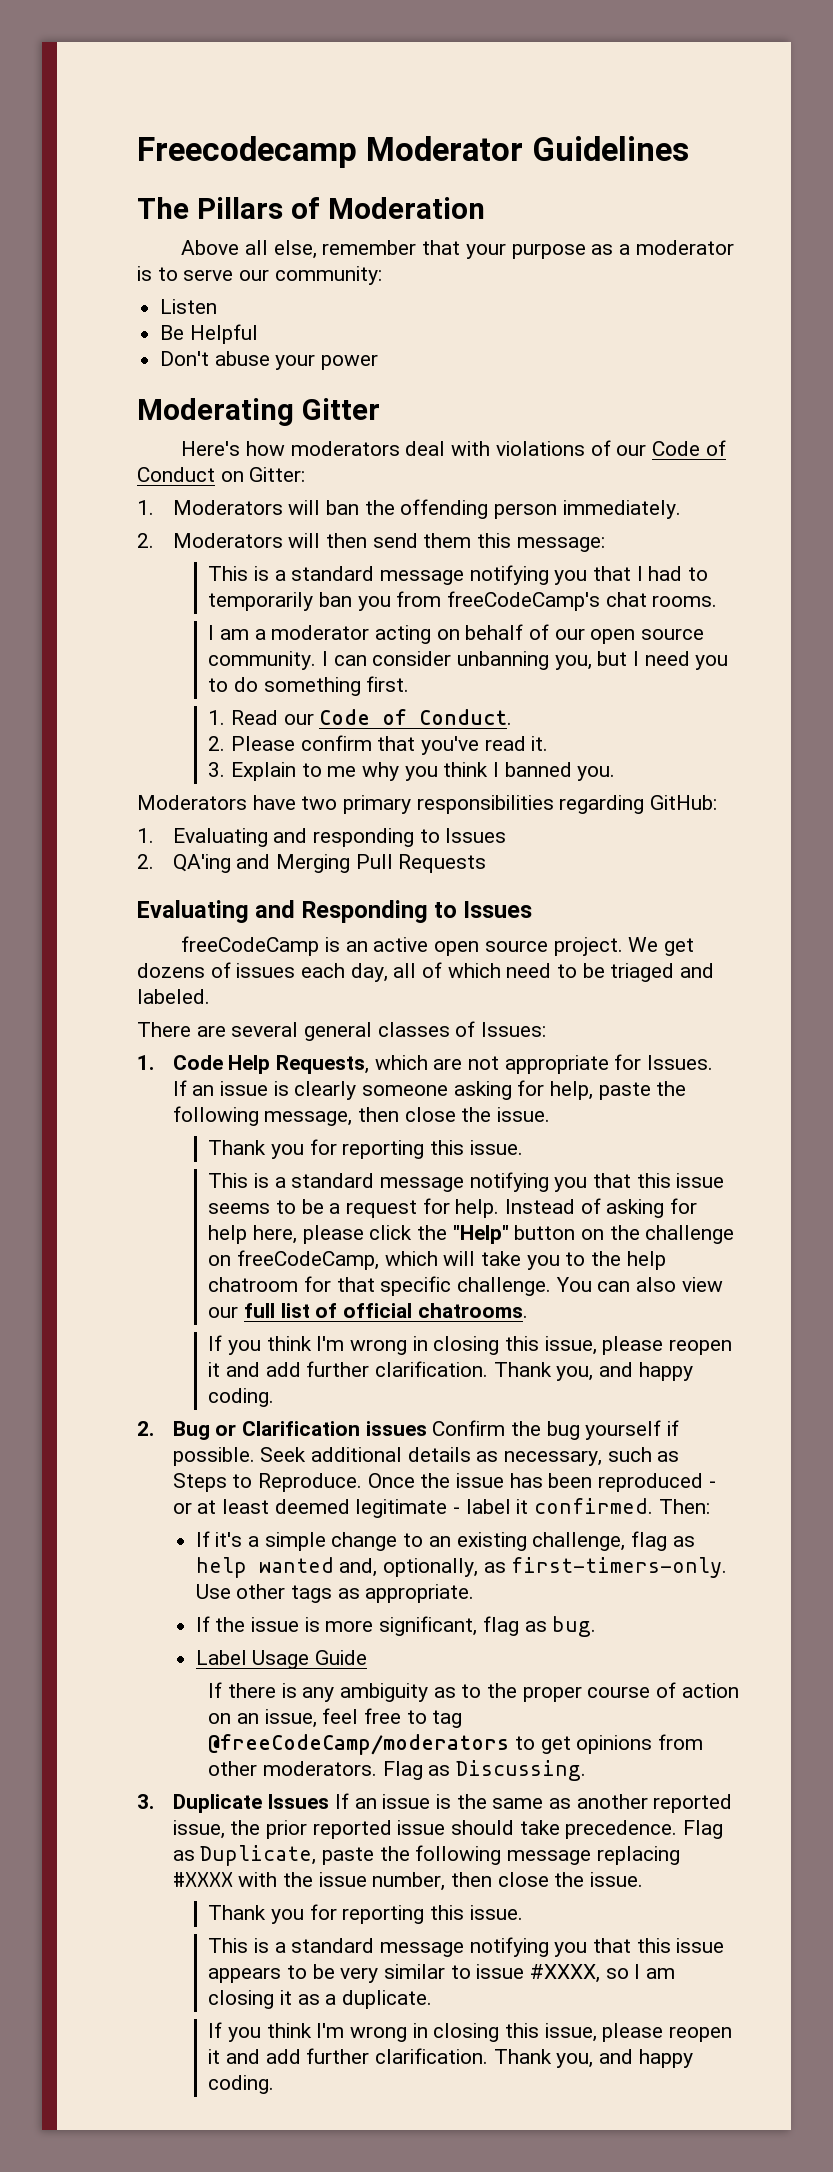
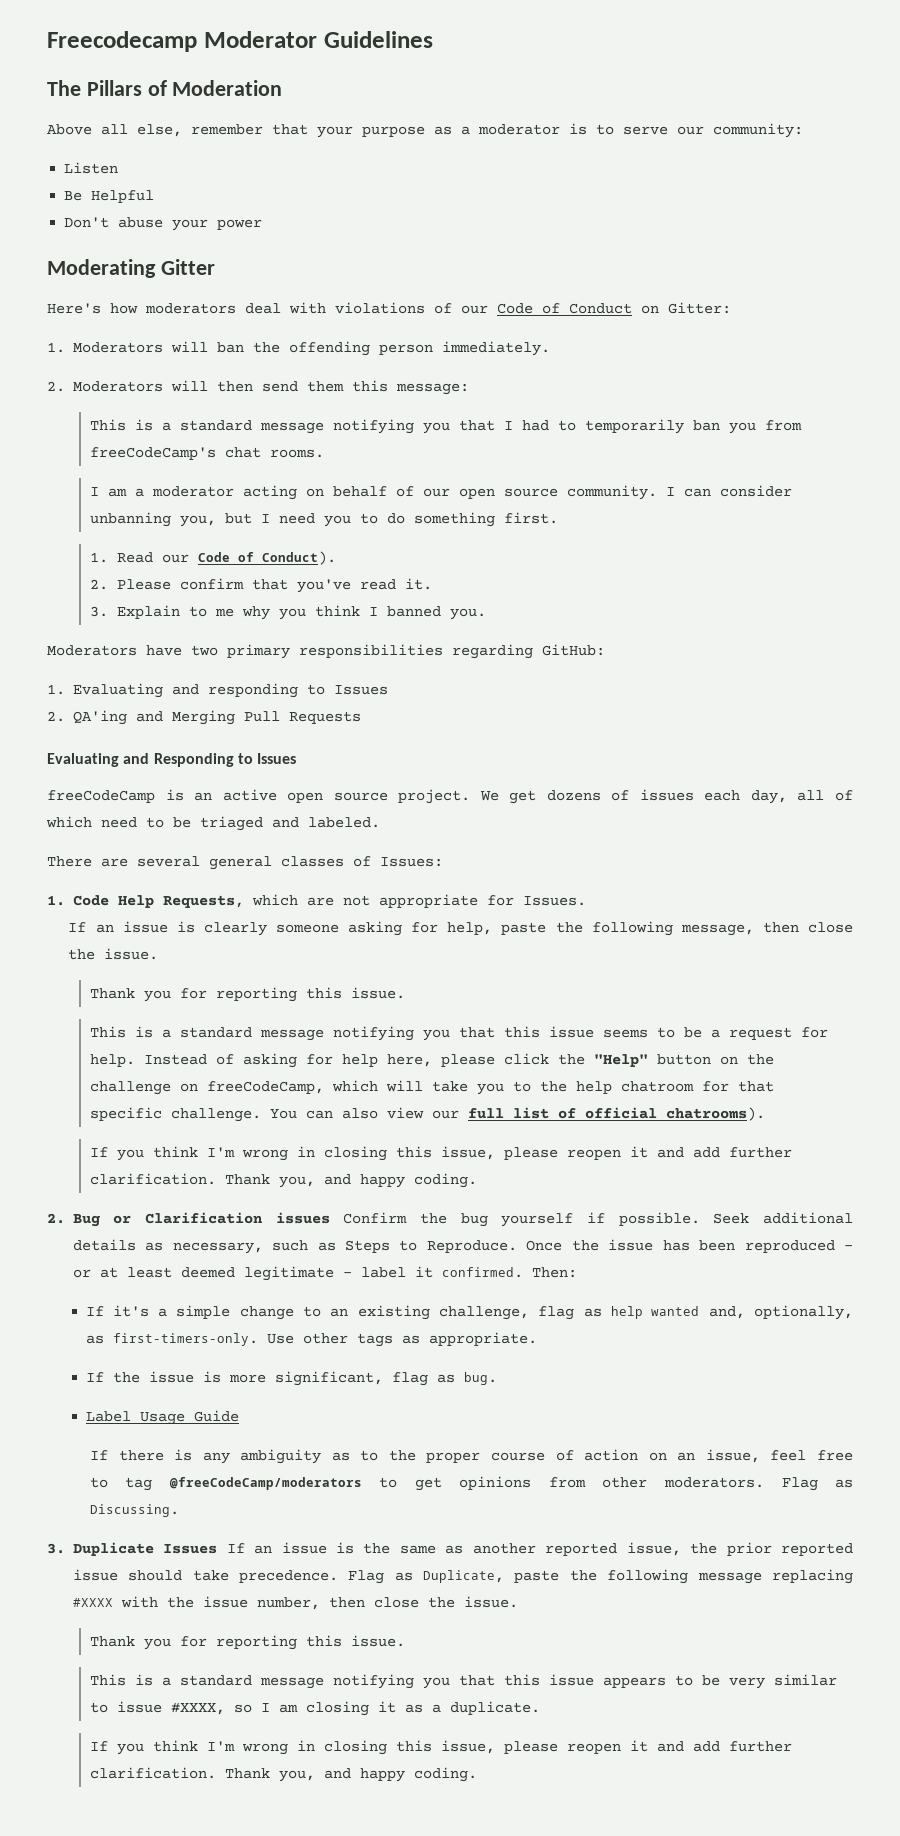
- 1. Read our Code of Conduct.
+ 1. Read our Code of Conduct).
- You can also view our full list of official chatrooms.
+ You can also view our full list of official chatrooms).

